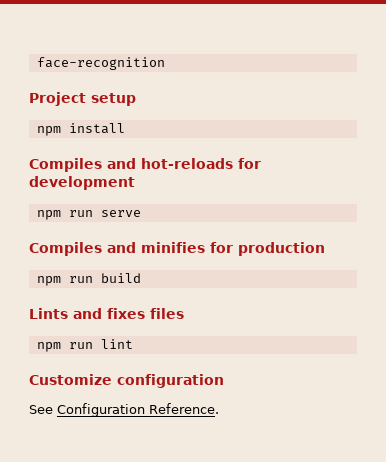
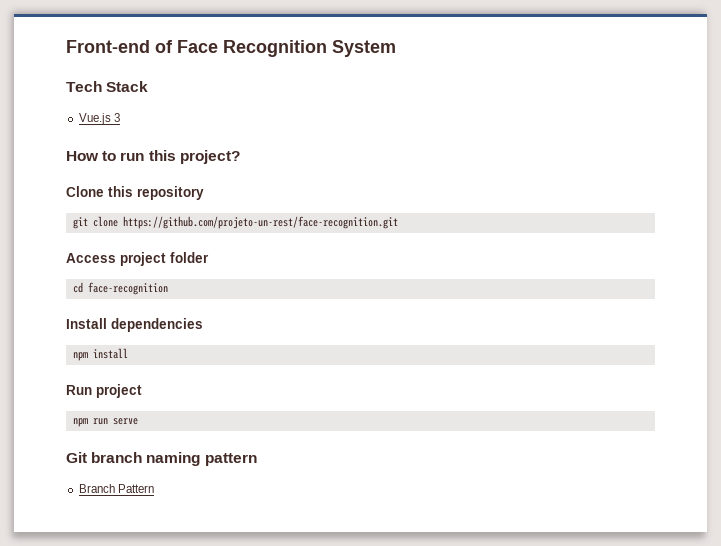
- face-recognition
+ Front-end of Face Recognition System
+ Tech Stack
+ Vue.js 3
+ How to run this project?
+ Clone this repository
+ git clone https://github.com/projeto-un-rest/face-recognition.git
+ Access project folder
+ cd face-recognition
- Project setup
+ Install dependencies
- Compiles and hot-reloads for development
+ Run project
  npm run serve
- Compiles and minifies for production
- npm run build
- Lints and fixes files
- npm run lint
- Customize configuration
- See Configuration Reference.
+ Git branch naming pattern
+ Branch Pattern

